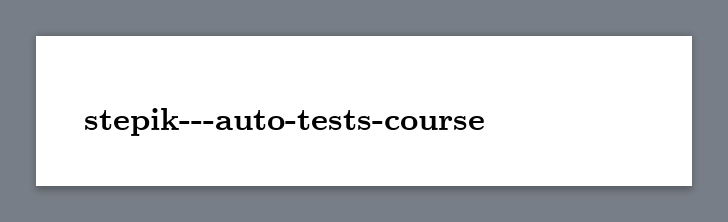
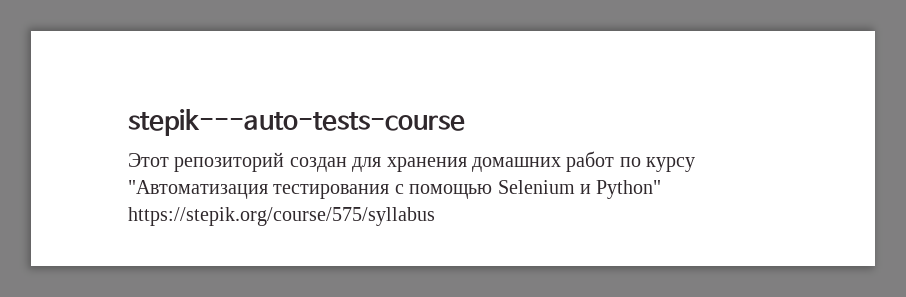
+ Этот репозиторий создан для хранения домашних работ по курсу "Автоматизация тестирования с помощью Selenium и Python" https://stepik.org/course/575/syllabus

